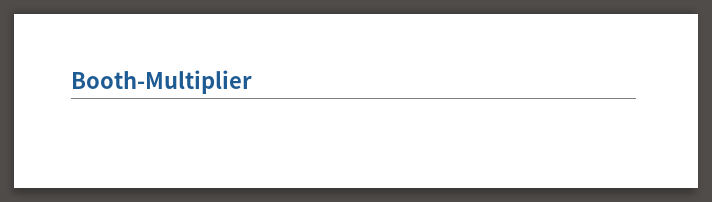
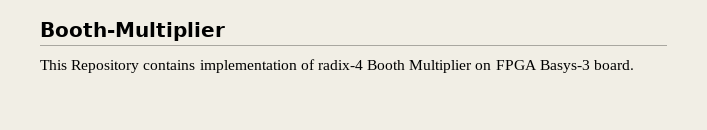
+ This Repository contains implementation of radix-4 Booth Multiplier on FPGA Basys-3 board.

